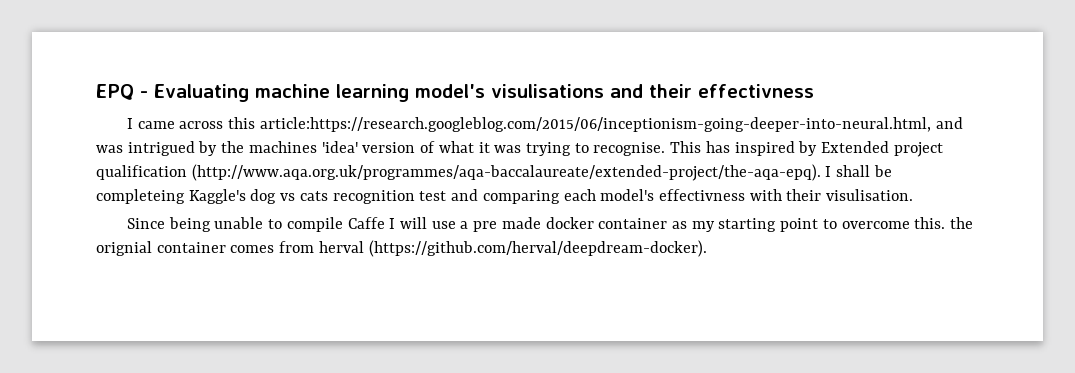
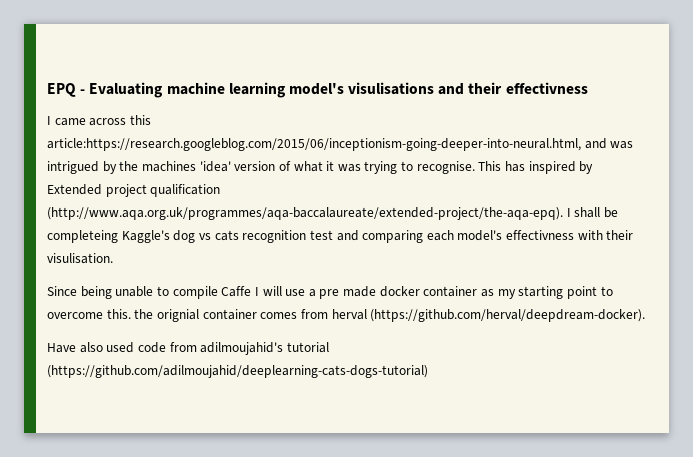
+ Have also used code from adilmoujahid's tutorial (https://github.com/adilmoujahid/deeplearning-cats-dogs-tutorial)

